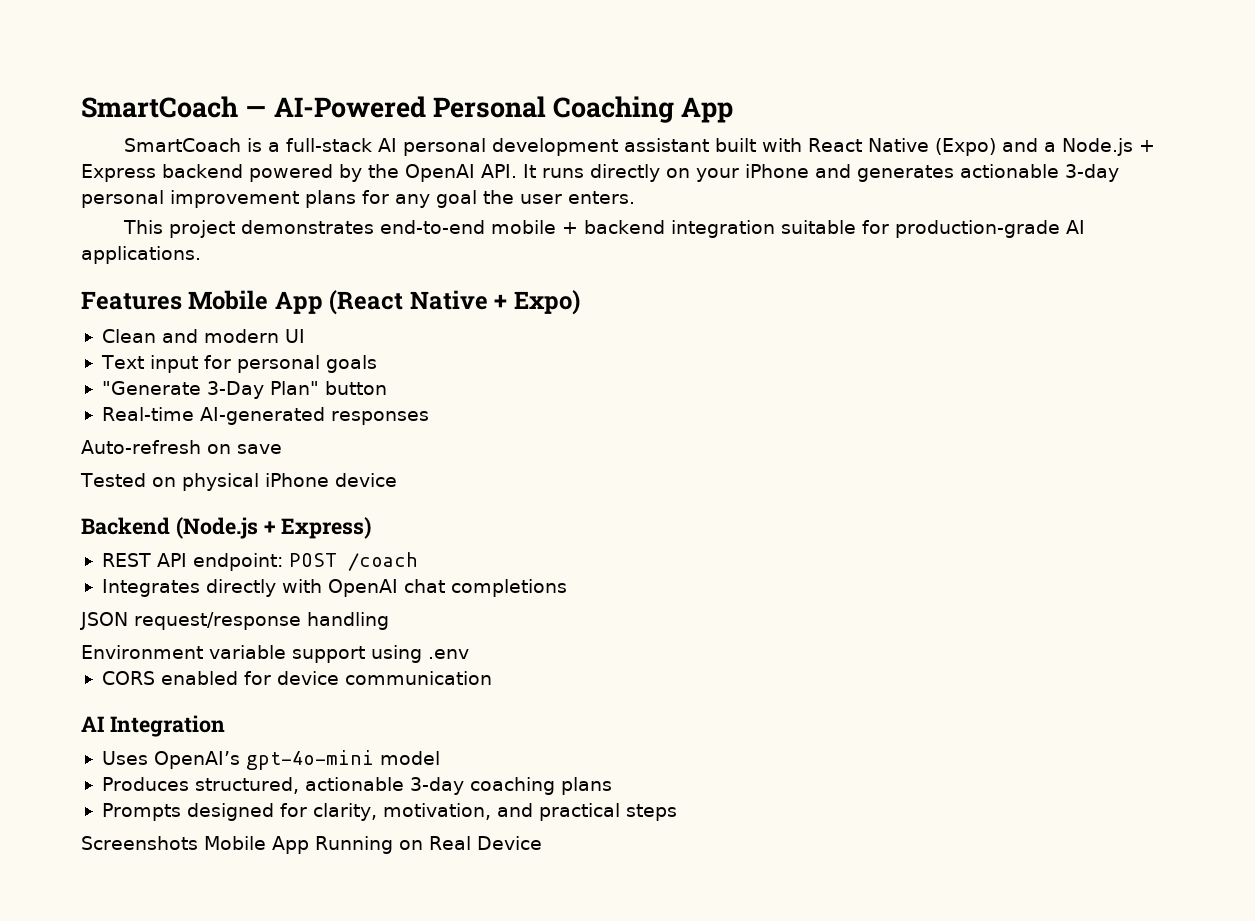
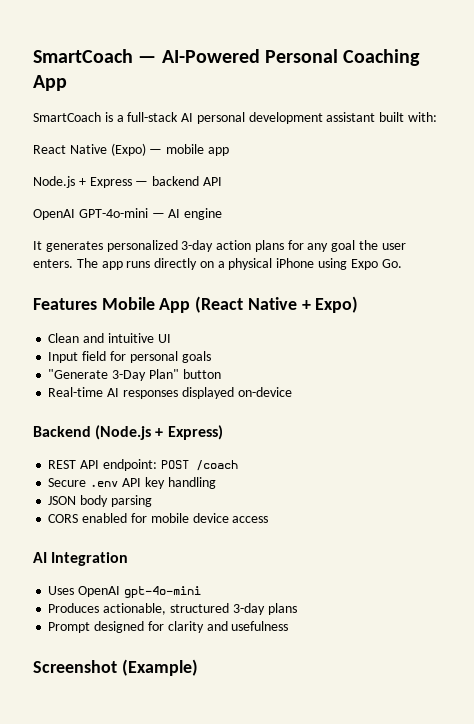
- SmartCoach is a full-stack AI personal development assistant built with React Native (Expo) and a Node.js + Express backend powered by the OpenAI API. It runs directly on your iPhone and generates actionable 3-day personal improvement plans for any goal the user enters.
- This project demonstrates end-to-end mobile + backend integration suitable for production-grade AI applications.
+ SmartCoach is a full-stack AI personal development assistant built with:
+ React Native (Expo) — mobile app
+ Node.js + Express — backend API
+ OpenAI GPT-4o-mini — AI engine
+ It generates personalized 3-day action plans for any goal the user enters. The app runs directly on a physical iPhone using Expo Go.
- Clean and modern UI
+ Clean and intuitive UI
- Text input for personal goals
+ Input field for personal goals
- Real-time AI-generated responses
- Auto-refresh on save
- Tested on physical iPhone device
+ Real-time AI responses displayed on-device
- Integrates directly with OpenAI chat completions
- JSON request/response handling
- Environment variable support using .env
+ Secure .env API key handling
+ JSON body parsing
- CORS enabled for device communication
+ CORS enabled for mobile device access
- Uses OpenAI’s gpt-4o-mini model
+ Uses OpenAI gpt-4o-mini
- Produces structured, actionable 3-day coaching plans
+ Produces actionable, structured 3-day plans
- Prompts designed for clarity, motivation, and practical steps
- Screenshots Mobile App Running on Real Device
+ Prompt designed for clarity and usefulness
+ Screenshot (Example)

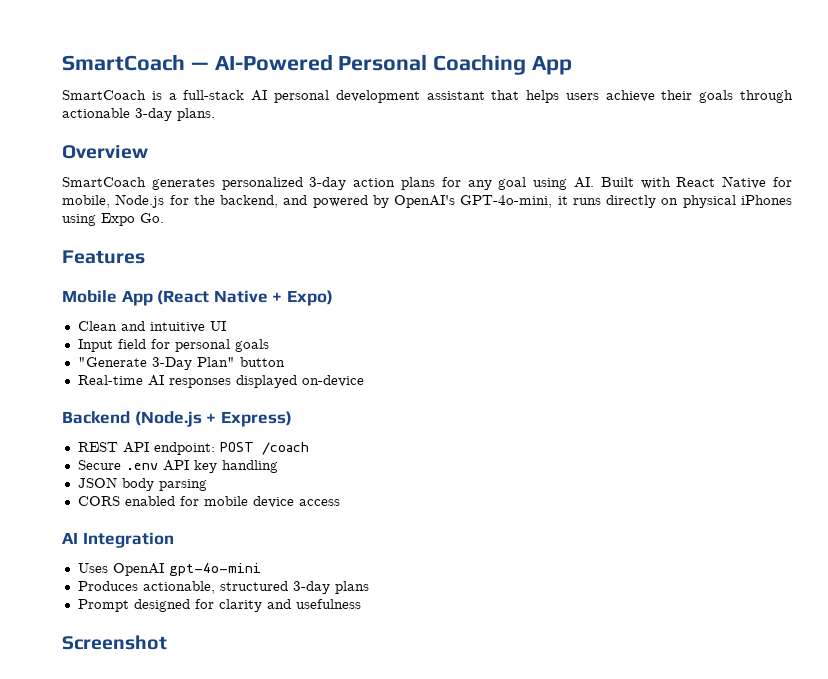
- SmartCoach is a full-stack AI personal development assistant built with:
- React Native (Expo) — mobile app
- Node.js + Express — backend API
- OpenAI GPT-4o-mini — AI engine
- It generates personalized 3-day action plans for any goal the user enters. The app runs directly on a physical iPhone using Expo Go.
+ SmartCoach is a full-stack AI personal development assistant that helps users achieve their goals through actionable 3-day plans.
+ Overview
+ SmartCoach generates personalized 3-day action plans for any goal using AI. Built with React Native for mobile, Node.js for the backend, and powered by OpenAI's GPT-4o-mini, it runs directly on physical iPhones using Expo Go.
- Features Mobile App (React Native + Expo)
+ Features
+ Mobile App (React Native + Expo)
- Screenshot (Example)
+ Screenshot

